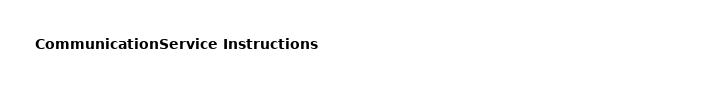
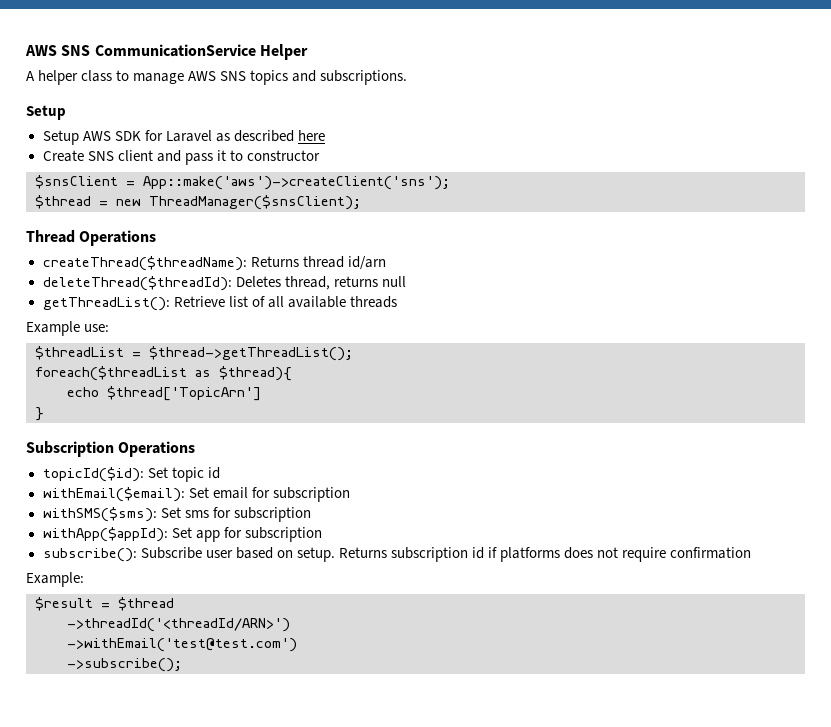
- CommunicationService Instructions
+ AWS SNS CommunicationService Helper
+ A helper class to manage AWS SNS topics and subscriptions.
+ Setup
+ Setup AWS SDK for Laravel as described here
+ Create SNS client and pass it to constructor
+ $snsClient = App::make('aws')->createClient('sns');
+ $thread = new ThreadManager($snsClient);
+ Thread Operations
+ createThread($threadName): Returns thread id/arn
+ deleteThread($threadId): Deletes thread, returns null
+ getThreadList(): Retrieve list of all available threads
+ Example use:
+ $threadList = $thread->getThreadList();
+ foreach($threadList as $thread){
+ echo $thread['TopicArn']
+ }
+ Subscription Operations
+ topicId($id): Set topic id
+ withEmail($email): Set email for subscription
+ withSMS($sms): Set sms for subscription
+ withApp($appId): Set app for subscription
+ subscribe(): Subscribe user based on setup. Returns subscription id if platforms does not require confirmation
+ Example:
+ $result = $thread
+ ->threadId('<threadId/ARN>')
+ ->withEmail('test@test.com')
+ ->subscribe();

